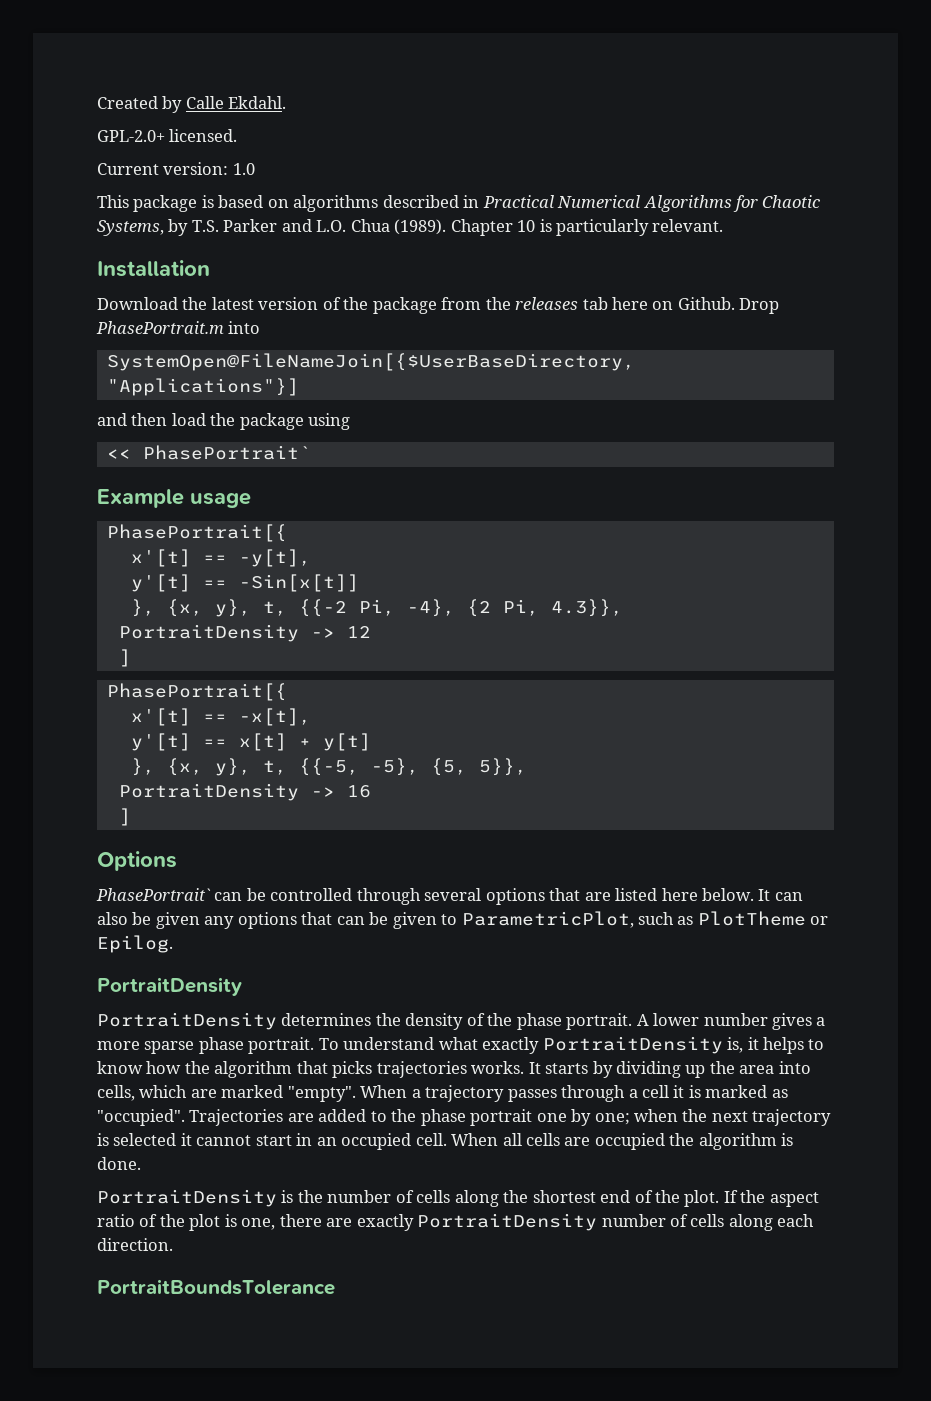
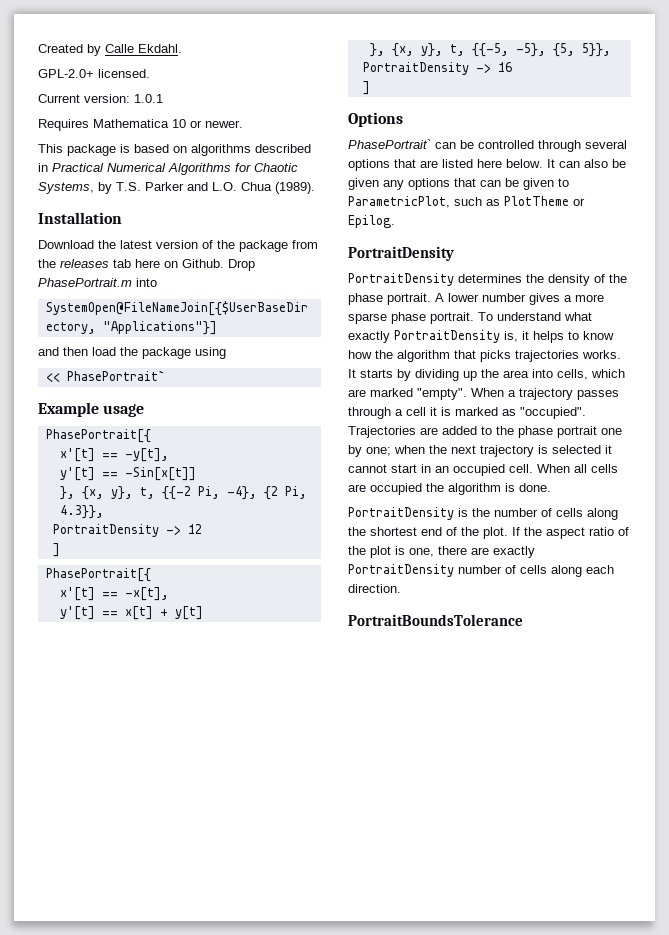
- Current version: 1.0
+ Current version: 1.0.1
+ Requires Mathematica 10 or newer.
- Chapter 10 is particularly relevant.

